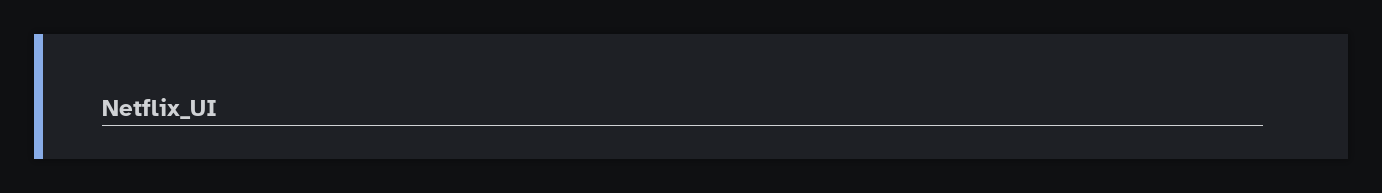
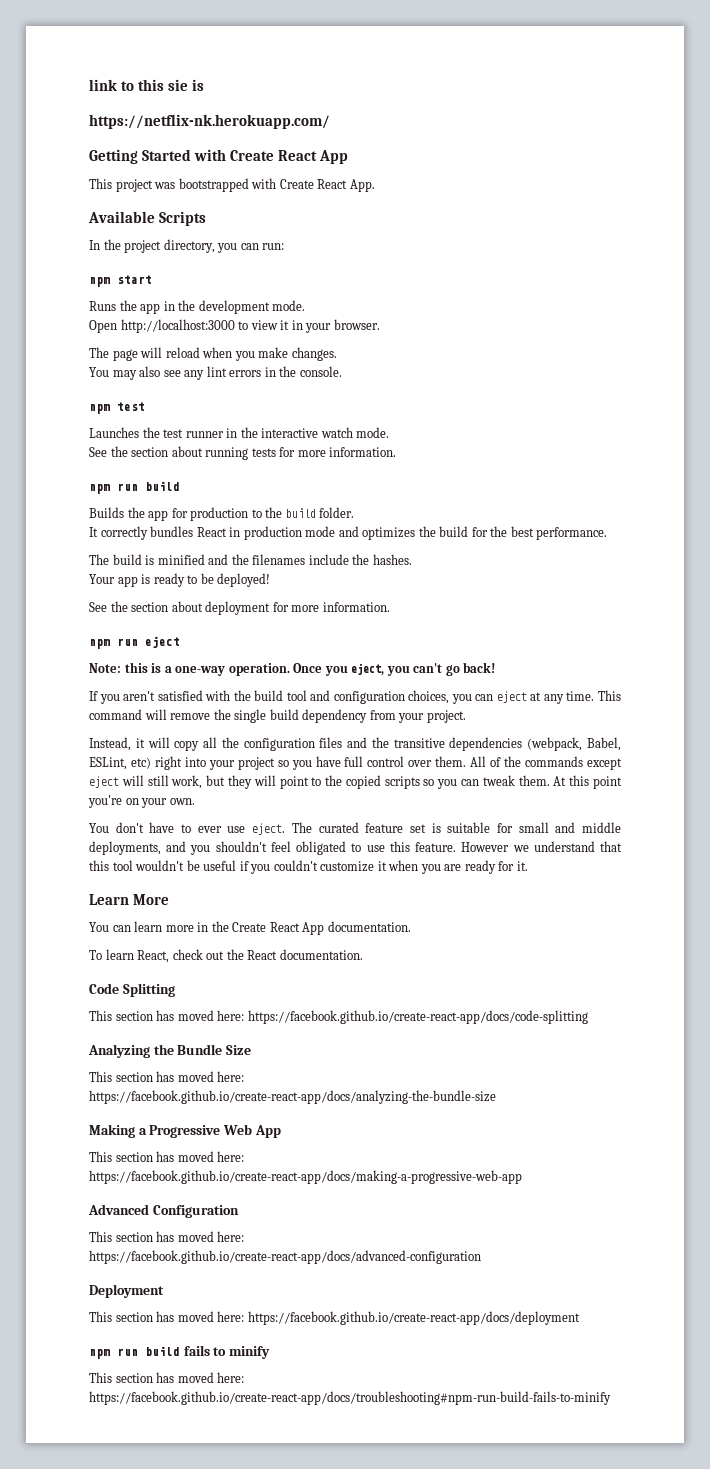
- Netflix_UI
+ link to this sie is
+ https://netflix-nk.herokuapp.com/
+ Getting Started with Create React App
+ This project was bootstrapped with Create React App.
+ Available Scripts
+ In the project directory, you can run:
+ npm start
+ Runs the app in the development mode.
+ Open http://localhost:3000 to view it in your browser.
+ The page will reload when you make changes.
+ You may also see any lint errors in the console.
+ npm test
+ Launches the test runner in the interactive watch mode.
+ See the section about running tests for more information.
+ npm run build
+ Builds the app for production to the build folder.
+ It correctly bundles React in production mode and optimizes the build for the best performance.
+ The build is minified and the filenames include the hashes.
+ Your app is ready to be deployed!
+ See the section about deployment for more information.
+ npm run eject
+ Note: this is a one-way operation. Once you eject, you can't go back!
+ If you aren't satisfied with the build tool and configuration choices, you can eject at any time. This command will remove the single build dependency from your project.
+ Instead, it will copy all the configuration files and the transitive dependencies (webpack, Babel, ESLint, etc) right into your project so you have full control over them. All of the commands except eject will still work, but they will point to the copied scripts so you can tweak them. At this point you're on your own.
+ You don't have to ever use eject. The curated feature set is suitable for small and middle deployments, and you shouldn't feel obligated to use this feature. However we understand that this tool wouldn't be useful if you couldn't customize it when you are ready for it.
+ Learn More
+ You can learn more in the Create React App documentation.
+ To learn React, check out the React documentation.
+ Code Splitting
+ This section has moved here: https://facebook.github.io/create-react-app/docs/code-splitting
+ Analyzing the Bundle Size
+ This section has moved here: https://facebook.github.io/create-react-app/docs/analyzing-the-bundle-size
+ Making a Progressive Web App
+ This section has moved here: https://facebook.github.io/create-react-app/docs/making-a-progressive-web-app
+ Advanced Configuration
+ This section has moved here: https://facebook.github.io/create-react-app/docs/advanced-configuration
+ Deployment
+ This section has moved here: https://facebook.github.io/create-react-app/docs/deployment
+ npm run build fails to minify
+ This section has moved here: https://facebook.github.io/create-react-app/docs/troubleshooting#npm-run-build-fails-to-minify

